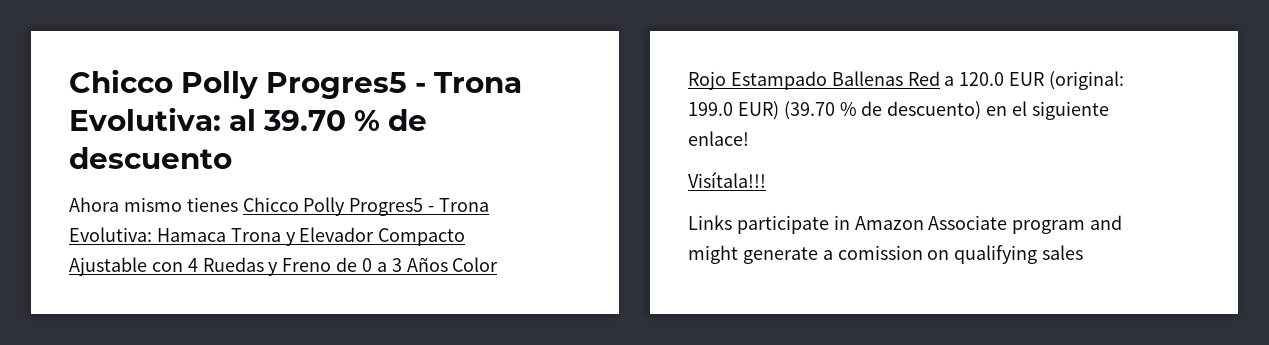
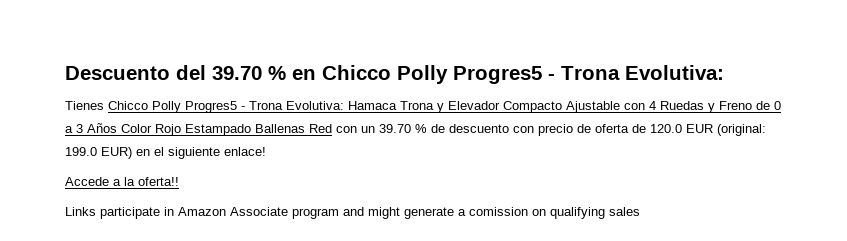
- Chicco Polly Progres5 - Trona Evolutiva: al 39.70 % de descuento
- Ahora mismo tienes Chicco Polly Progres5 - Trona Evolutiva: Hamaca Trona y Elevador Compacto Ajustable con 4 Ruedas y Freno de 0 a 3 Años Color Rojo Estampado Ballenas Red a 120.0 EUR (original: 199.0 EUR) (39.70 % de descuento) en el siguiente enlace!
+ Descuento del 39.70 % en Chicco Polly Progres5 - Trona Evolutiva:
+ Tienes Chicco Polly Progres5 - Trona Evolutiva: Hamaca Trona y Elevador Compacto Ajustable con 4 Ruedas y Freno de 0 a 3 Años Color Rojo Estampado Ballenas Red con un 39.70 % de descuento con precio de oferta de 120.0 EUR (original: 199.0 EUR) en el siguiente enlace!
- Visítala!!!
+ Accede a la oferta!!

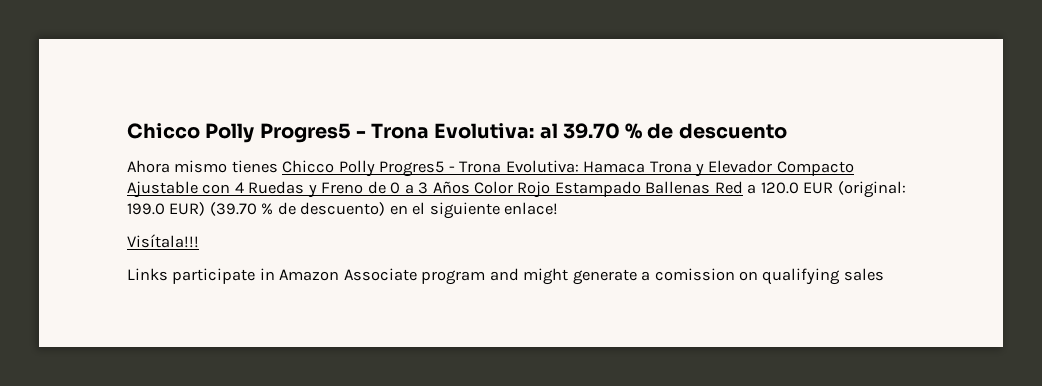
- Descuento del 39.70 % en Chicco Polly Progres5 - Trona Evolutiva:
- Tienes Chicco Polly Progres5 - Trona Evolutiva: Hamaca Trona y Elevador Compacto Ajustable con 4 Ruedas y Freno de 0 a 3 Años Color Rojo Estampado Ballenas Red con un 39.70 % de descuento con precio de oferta de 120.0 EUR (original: 199.0 EUR) en el siguiente enlace!
+ Chicco Polly Progres5 - Trona Evolutiva: al 39.70 % de descuento
+ Ahora mismo tienes Chicco Polly Progres5 - Trona Evolutiva: Hamaca Trona y Elevador Compacto Ajustable con 4 Ruedas y Freno de 0 a 3 Años Color Rojo Estampado Ballenas Red a 120.0 EUR (original: 199.0 EUR) (39.70 % de descuento) en el siguiente enlace!
- Accede a la oferta!!
+ Visítala!!!

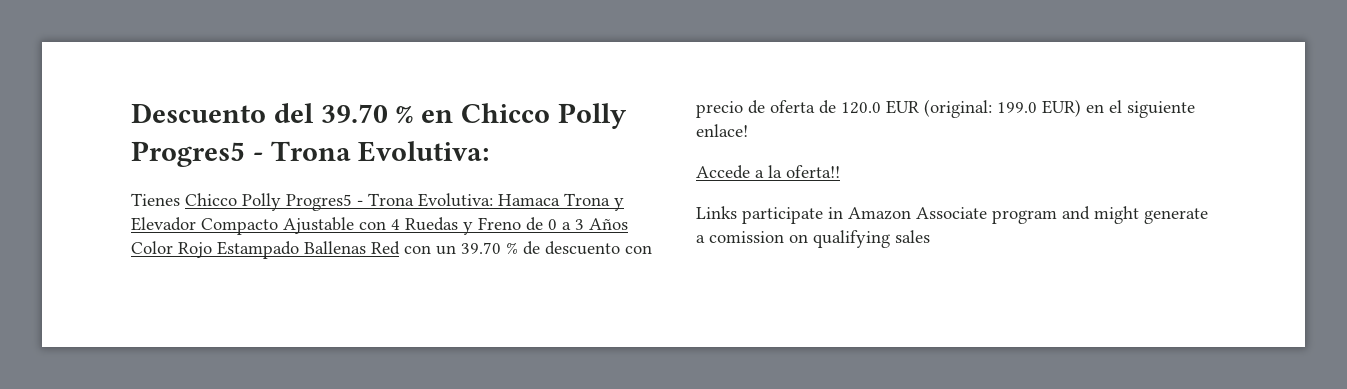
- Chicco Polly Progres5 - Trona Evolutiva: al 39.70 % de descuento
- Ahora mismo tienes Chicco Polly Progres5 - Trona Evolutiva: Hamaca Trona y Elevador Compacto Ajustable con 4 Ruedas y Freno de 0 a 3 Años Color Rojo Estampado Ballenas Red a 120.0 EUR (original: 199.0 EUR) (39.70 % de descuento) en el siguiente enlace!
+ Descuento del 39.70 % en Chicco Polly Progres5 - Trona Evolutiva:
+ Tienes Chicco Polly Progres5 - Trona Evolutiva: Hamaca Trona y Elevador Compacto Ajustable con 4 Ruedas y Freno de 0 a 3 Años Color Rojo Estampado Ballenas Red con un 39.70 % de descuento con precio de oferta de 120.0 EUR (original: 199.0 EUR) en el siguiente enlace!
- Visítala!!!
+ Accede a la oferta!!

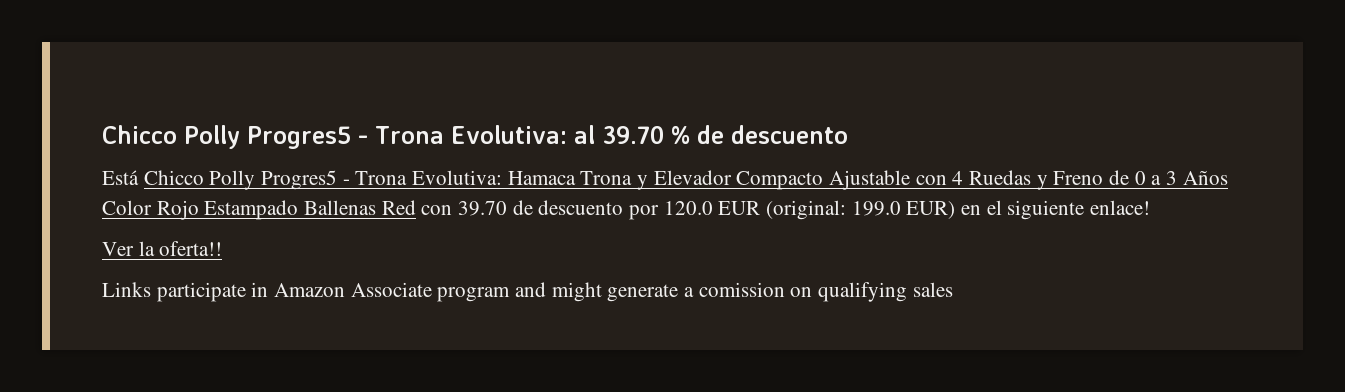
- Descuento del 39.70 % en Chicco Polly Progres5 - Trona Evolutiva:
- Tienes Chicco Polly Progres5 - Trona Evolutiva: Hamaca Trona y Elevador Compacto Ajustable con 4 Ruedas y Freno de 0 a 3 Años Color Rojo Estampado Ballenas Red con un 39.70 % de descuento con precio de oferta de 120.0 EUR (original: 199.0 EUR) en el siguiente enlace!
+ Chicco Polly Progres5 - Trona Evolutiva: al 39.70 % de descuento
+ Está Chicco Polly Progres5 - Trona Evolutiva: Hamaca Trona y Elevador Compacto Ajustable con 4 Ruedas y Freno de 0 a 3 Años Color Rojo Estampado Ballenas Red con 39.70 de descuento por 120.0 EUR (original: 199.0 EUR) en el siguiente enlace!
- Accede a la oferta!!
+ Ver la oferta!!

